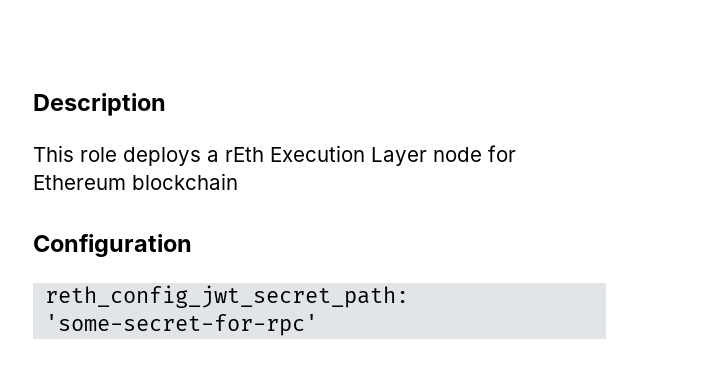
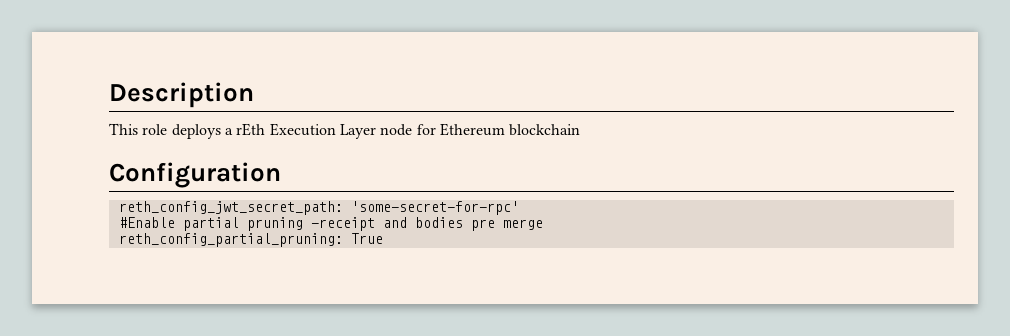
+ #Enable partial pruning -receipt and bodies pre merge
+ reth_config_partial_pruning: True

